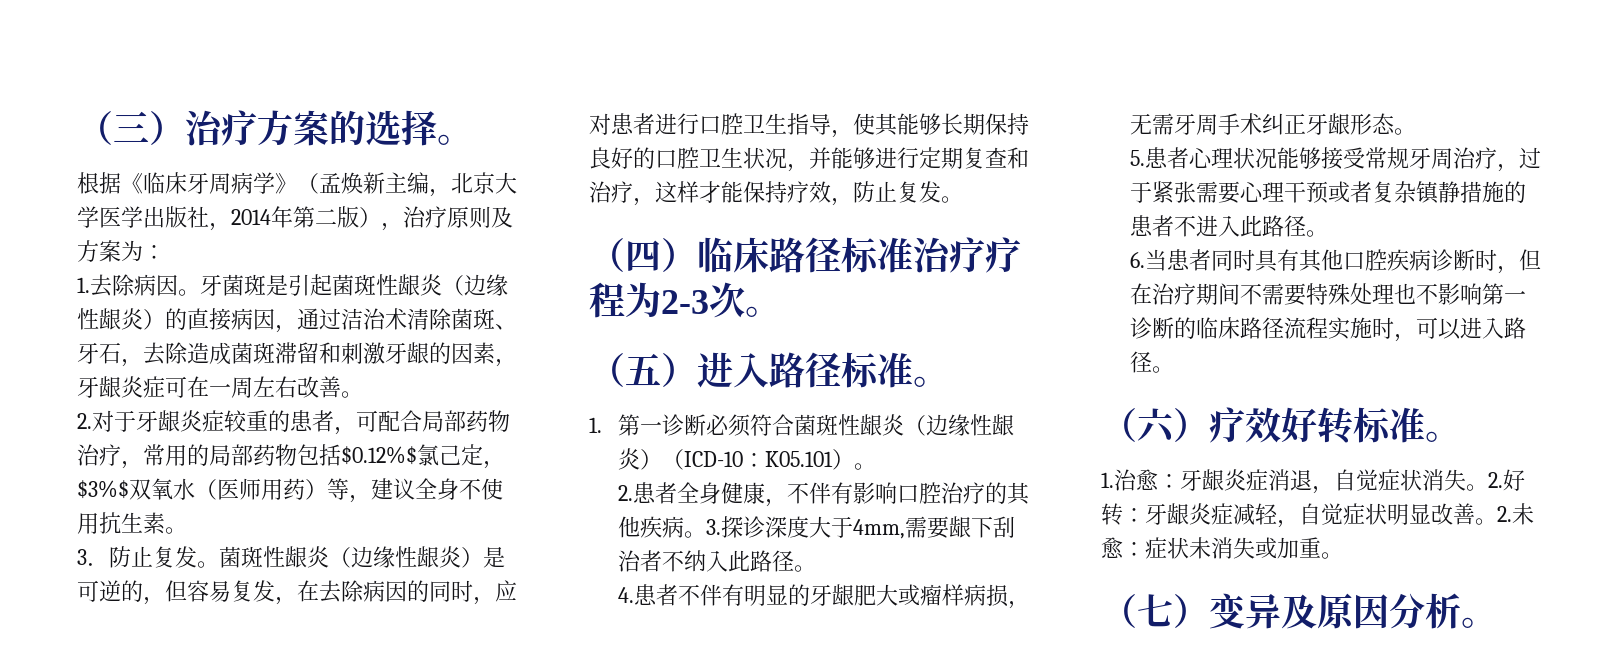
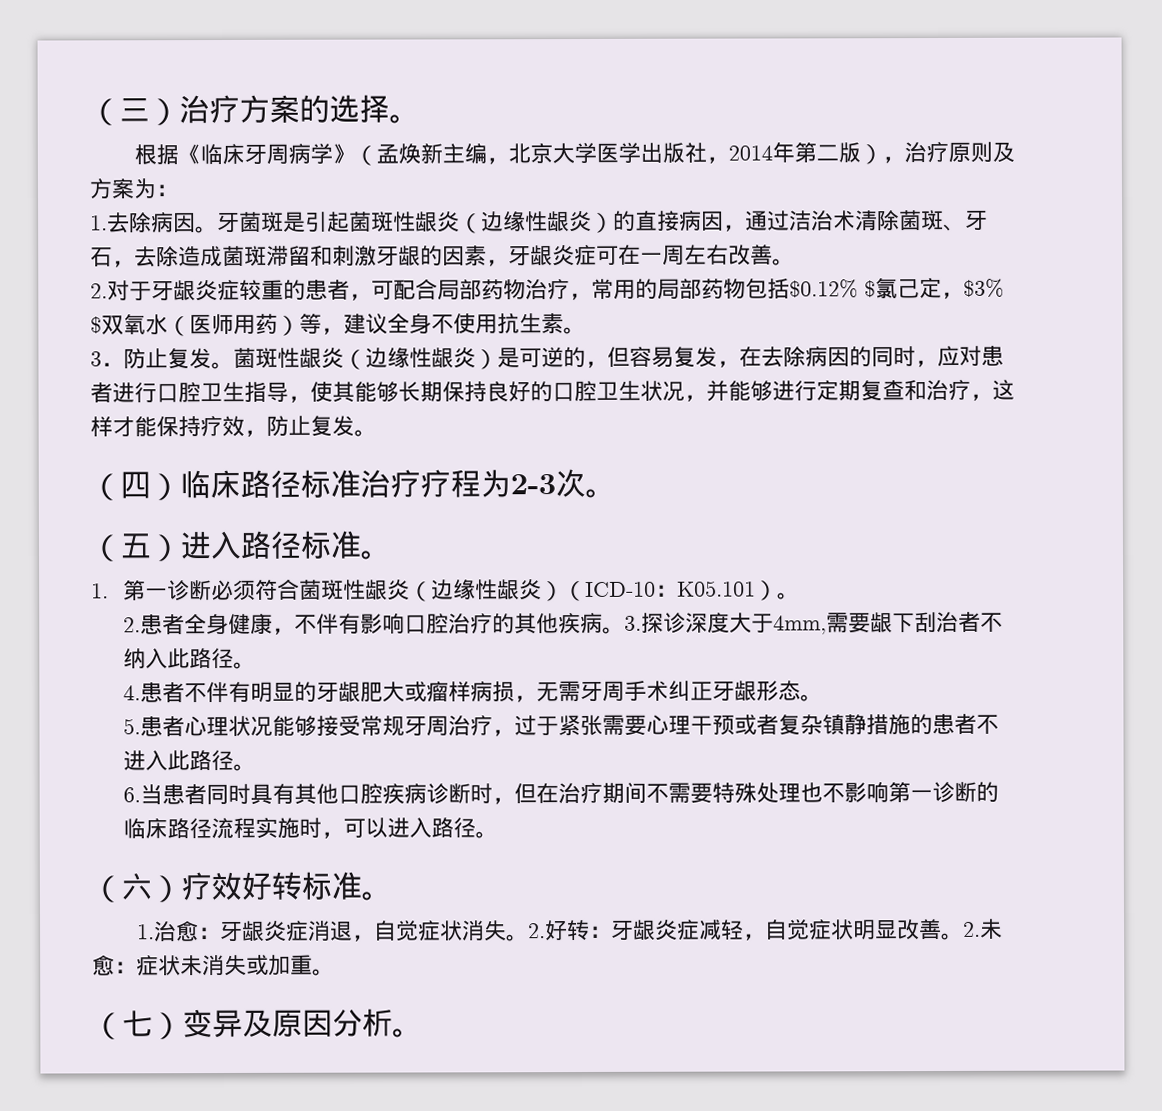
- 2.对于牙龈炎症较重的患者，可配合局部药物治疗，常用的局部药物包括$0.12%$氯己定，$3%$双氧水（医师用药）等，建议全身不使用抗生素。
+ 2.对于牙龈炎症较重的患者，可配合局部药物治疗，常用的局部药物包括$0.12% $氯己定，$3% $双氧水（医师用药）等，建议全身不使用抗生素。

